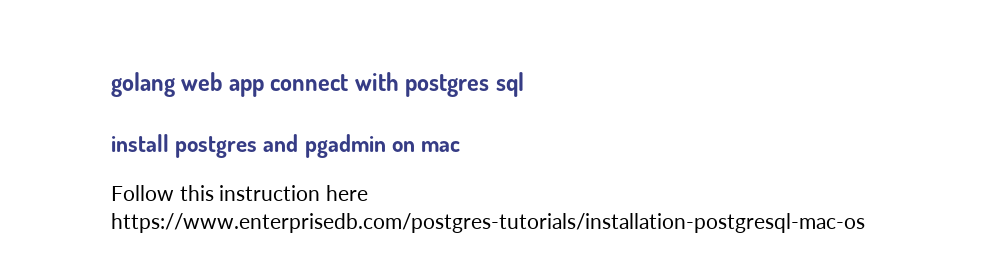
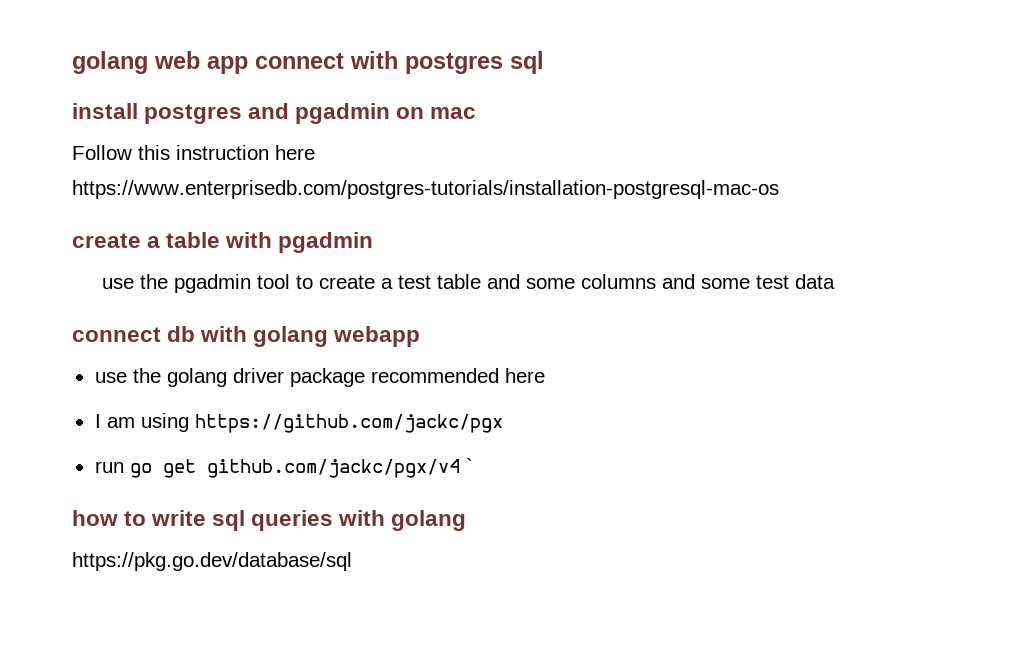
+ create a table with pgadmin
+ use the pgadmin tool to create a test table and some columns and some test data
+ connect db with golang webapp
+ use the golang driver package recommended here
+ I am using https://github.com/jackc/pgx
+ run go get github.com/jackc/pgx/v4 `
+ how to write sql queries with golang
+ https://pkg.go.dev/database/sql

